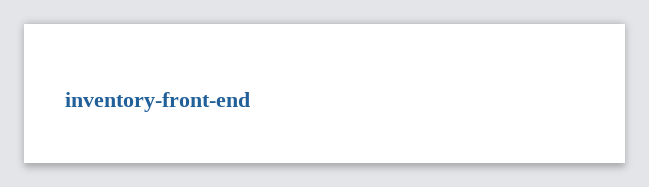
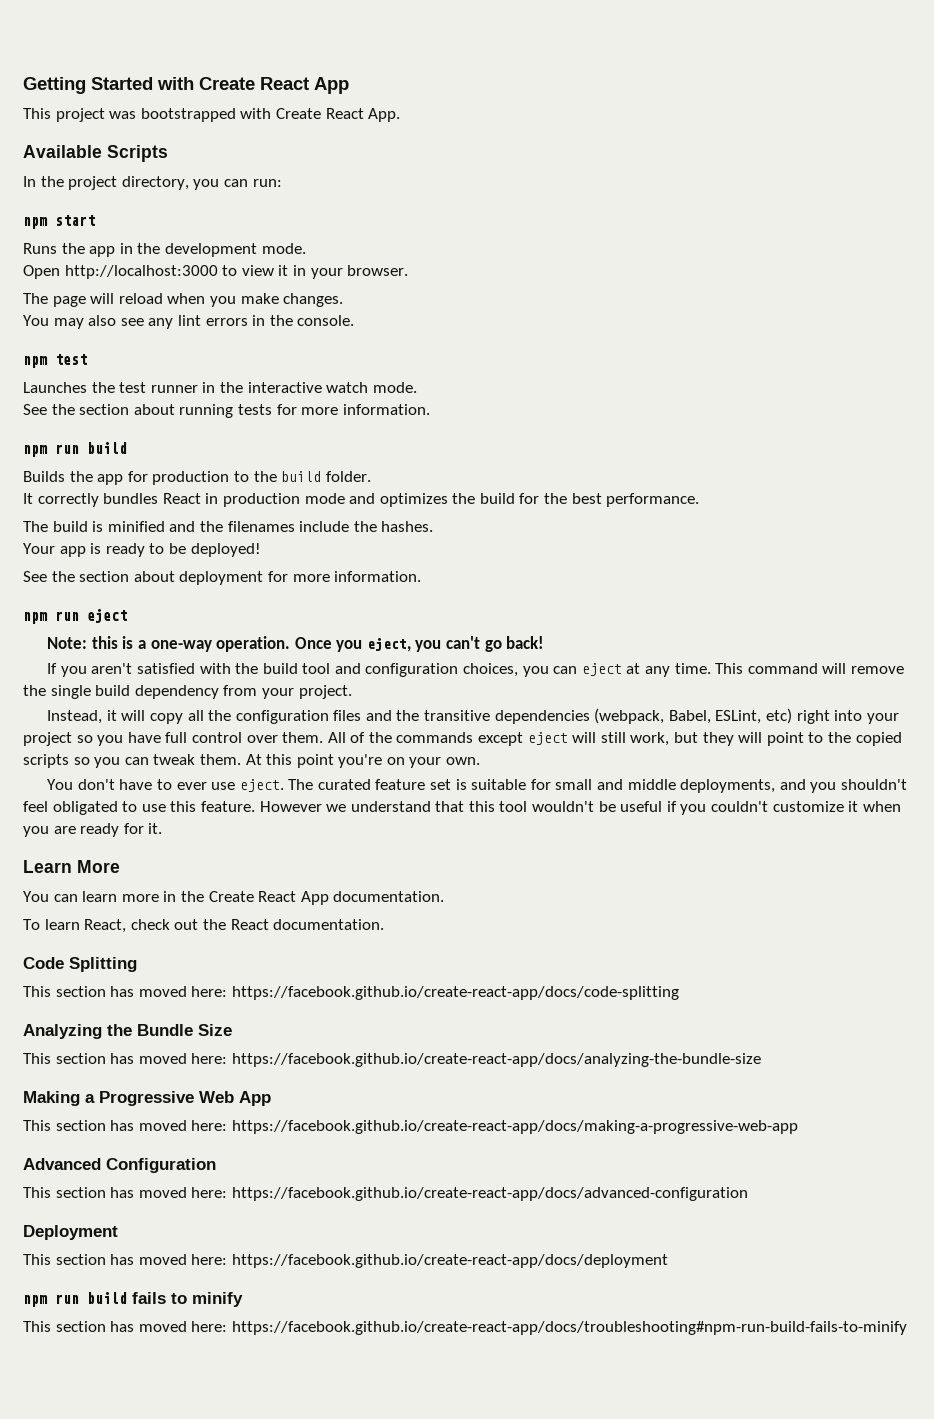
- inventory-front-end
+ Getting Started with Create React App
+ This project was bootstrapped with Create React App.
+ Available Scripts
+ In the project directory, you can run:
+ npm start
+ Runs the app in the development mode.
+ Open http://localhost:3000 to view it in your browser.
+ The page will reload when you make changes.
+ You may also see any lint errors in the console.
+ npm test
+ Launches the test runner in the interactive watch mode.
+ See the section about running tests for more information.
+ npm run build
+ Builds the app for production to the build folder.
+ It correctly bundles React in production mode and optimizes the build for the best performance.
+ The build is minified and the filenames include the hashes.
+ Your app is ready to be deployed!
+ See the section about deployment for more information.
+ npm run eject
+ Note: this is a one-way operation. Once you eject, you can't go back!
+ If you aren't satisfied with the build tool and configuration choices, you can eject at any time. This command will remove the single build dependency from your project.
+ Instead, it will copy all the configuration files and the transitive dependencies (webpack, Babel, ESLint, etc) right into your project so you have full control over them. All of the commands except eject will still work, but they will point to the copied scripts so you can tweak them. At this point you're on your own.
+ You don't have to ever use eject. The curated feature set is suitable for small and middle deployments, and you shouldn't feel obligated to use this feature. However we understand that this tool wouldn't be useful if you couldn't customize it when you are ready for it.
+ Learn More
+ You can learn more in the Create React App documentation.
+ To learn React, check out the React documentation.
+ Code Splitting
+ This section has moved here: https://facebook.github.io/create-react-app/docs/code-splitting
+ Analyzing the Bundle Size
+ This section has moved here: https://facebook.github.io/create-react-app/docs/analyzing-the-bundle-size
+ Making a Progressive Web App
+ This section has moved here: https://facebook.github.io/create-react-app/docs/making-a-progressive-web-app
+ Advanced Configuration
+ This section has moved here: https://facebook.github.io/create-react-app/docs/advanced-configuration
+ Deployment
+ This section has moved here: https://facebook.github.io/create-react-app/docs/deployment
+ npm run build fails to minify
+ This section has moved here: https://facebook.github.io/create-react-app/docs/troubleshooting#npm-run-build-fails-to-minify

